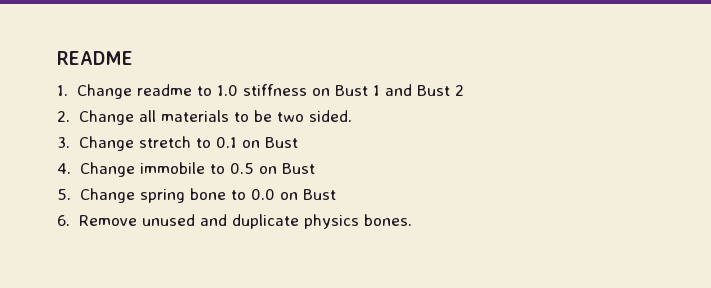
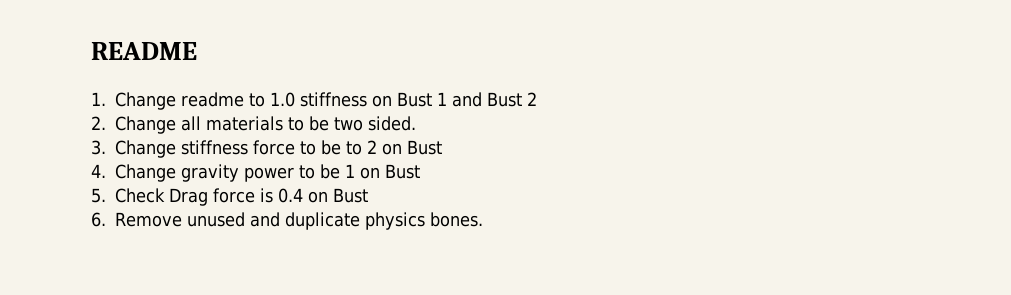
- 3. Change stretch to 0.1 on Bust
- 4. Change immobile to 0.5 on Bust
- 5. Change spring bone to 0.0 on Bust
+ 3. Change stiffness force to be to 2 on Bust
+ 4. Change gravity power to be 1 on Bust
+ 5. Check Drag force is 0.4 on Bust

